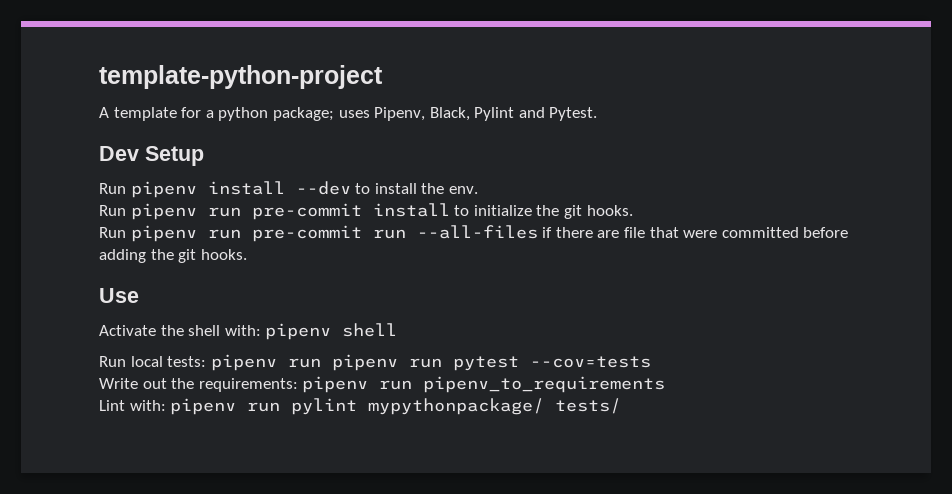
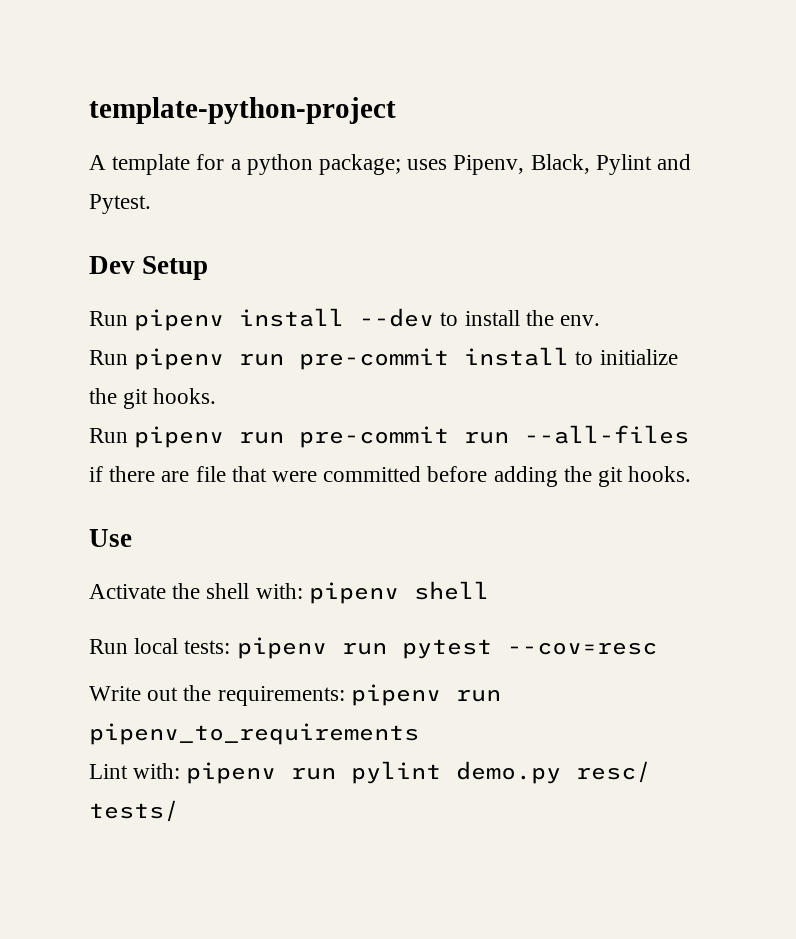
- Run local tests: pipenv run pipenv run pytest --cov=tests
+ Run local tests: pipenv run pytest --cov=resc
- Lint with: pipenv run pylint mypythonpackage/ tests/
+ Lint with: pipenv run pylint demo.py resc/ tests/

